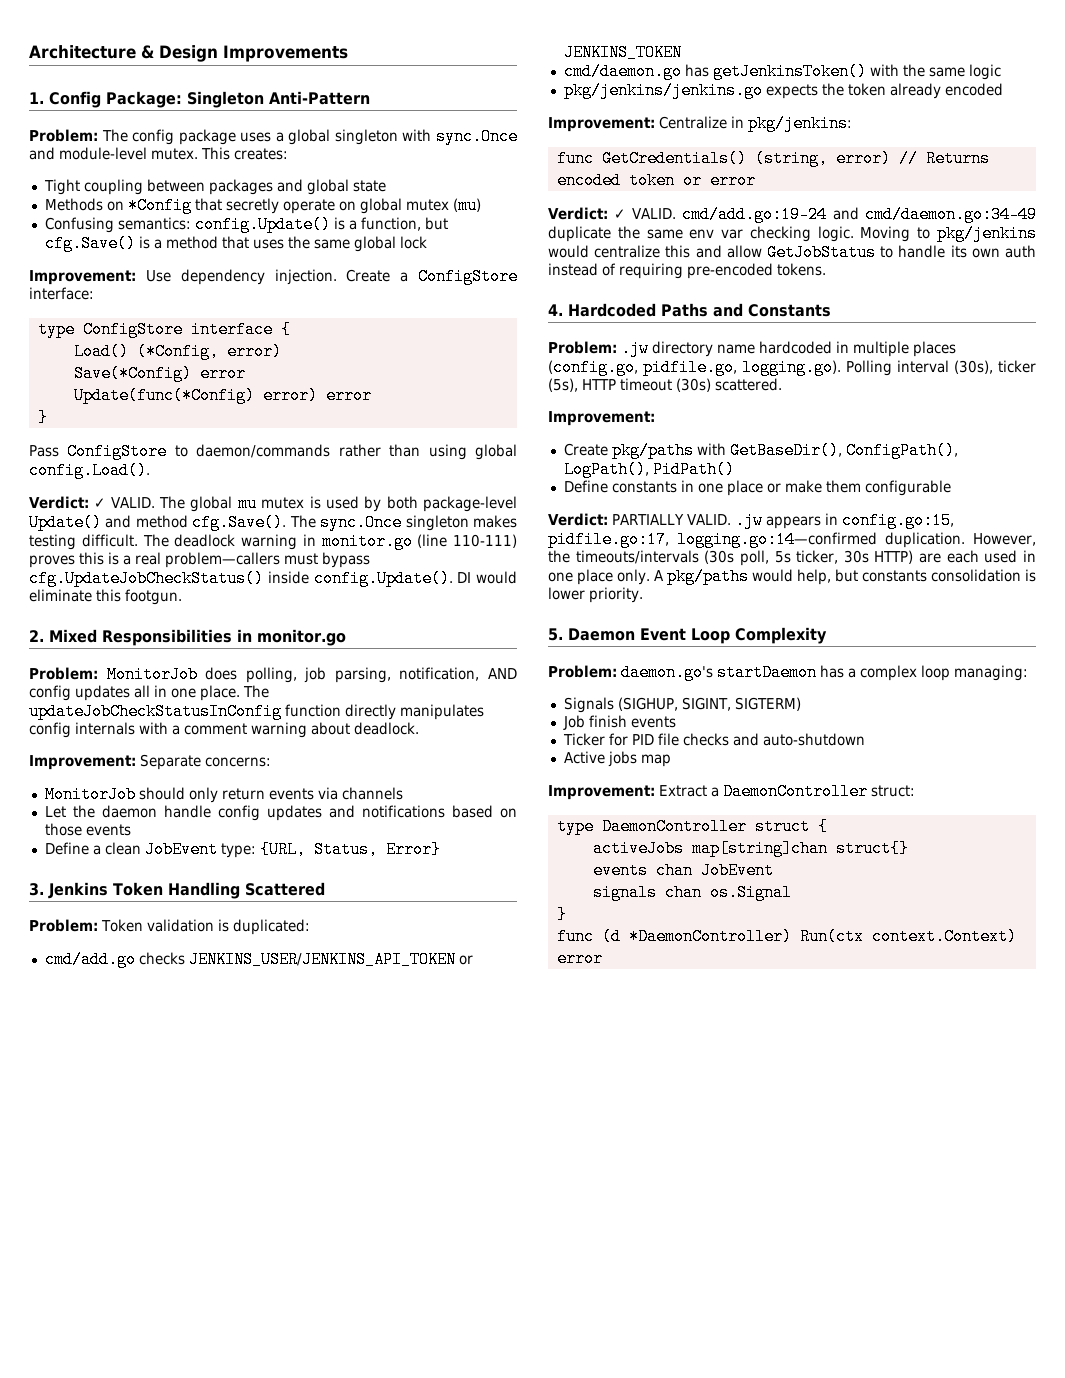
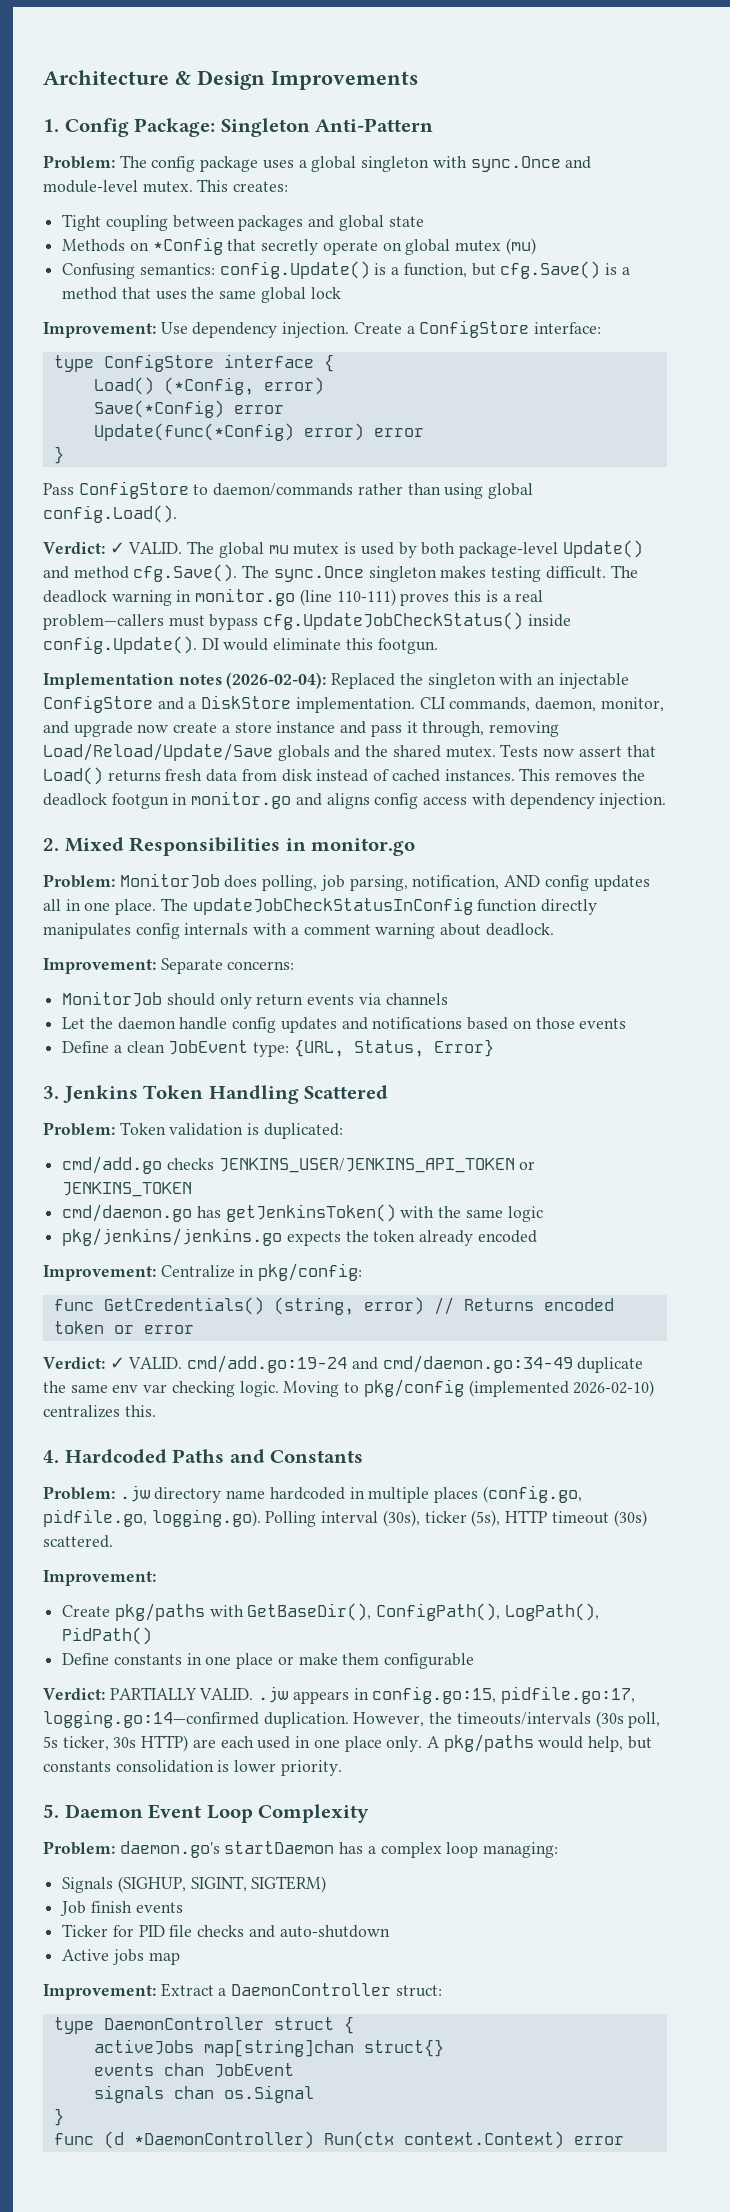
+ Implementation notes (2026-02-04): Replaced the singleton with an injectable ConfigStore and a DiskStore implementation. CLI commands, daemon, monitor, and upgrade now create a store instance and pass it through, removing Load/Reload/Update/Save globals and the shared mutex. Tests now assert that Load() returns fresh data from disk instead of cached instances. This removes the deadlock footgun in monitor.go and aligns config access with dependency injection.
- Improvement: Centralize in pkg/jenkins:
+ Improvement: Centralize in pkg/config:
- Moving to pkg/jenkins would centralize this and allow GetJobStatus to handle its own auth instead of requiring pre-encoded tokens.
+ Moving to pkg/config (implemented 2026-02-10) centralizes this.

